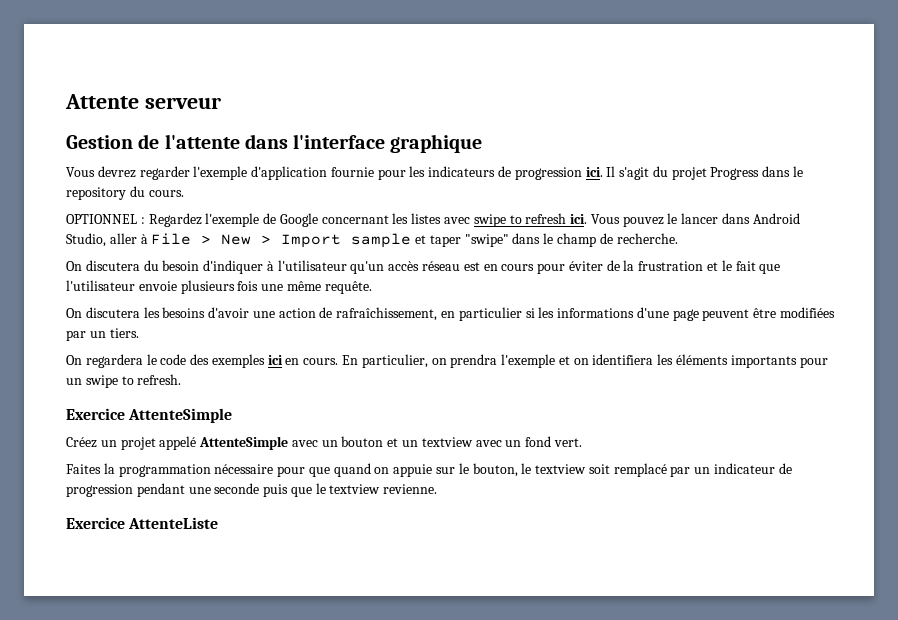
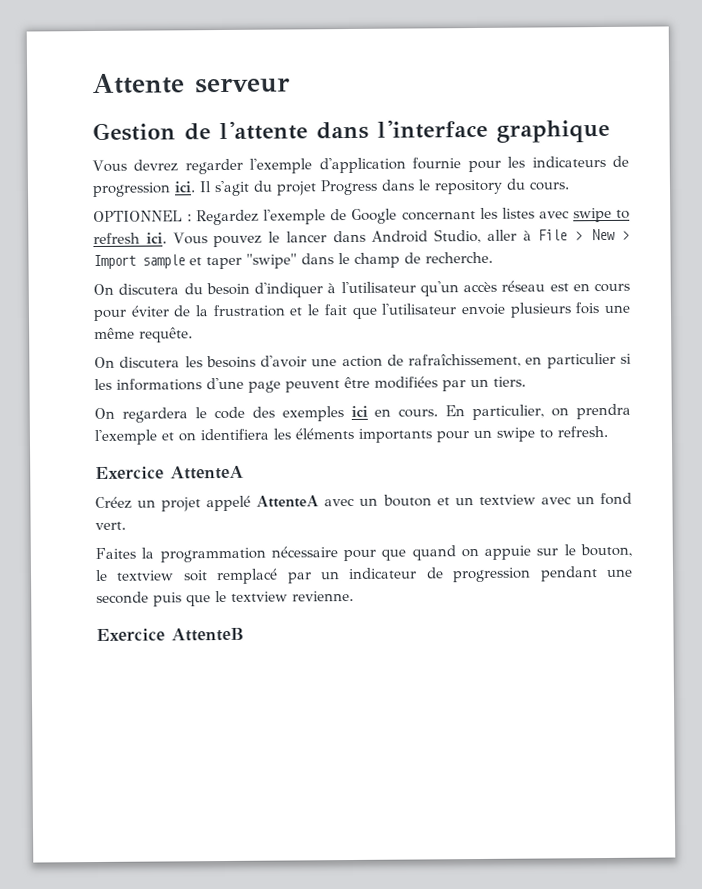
- Exercice AttenteSimple
+ Exercice AttenteA
- Créez un projet appelé AttenteSimple avec un bouton et un textview avec un fond vert.
+ Créez un projet appelé AttenteA avec un bouton et un textview avec un fond vert.
- Exercice AttenteListe
+ Exercice AttenteB

